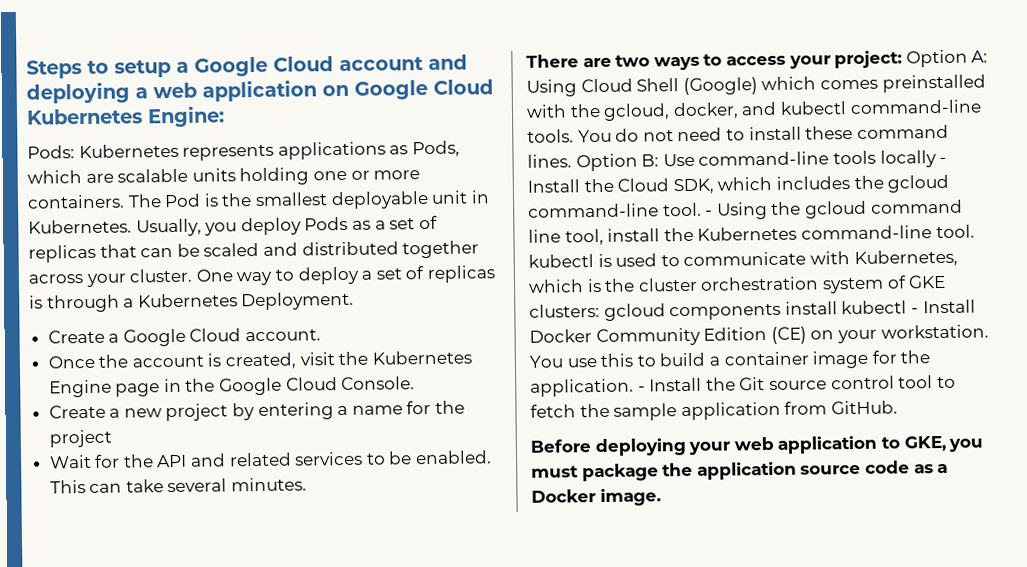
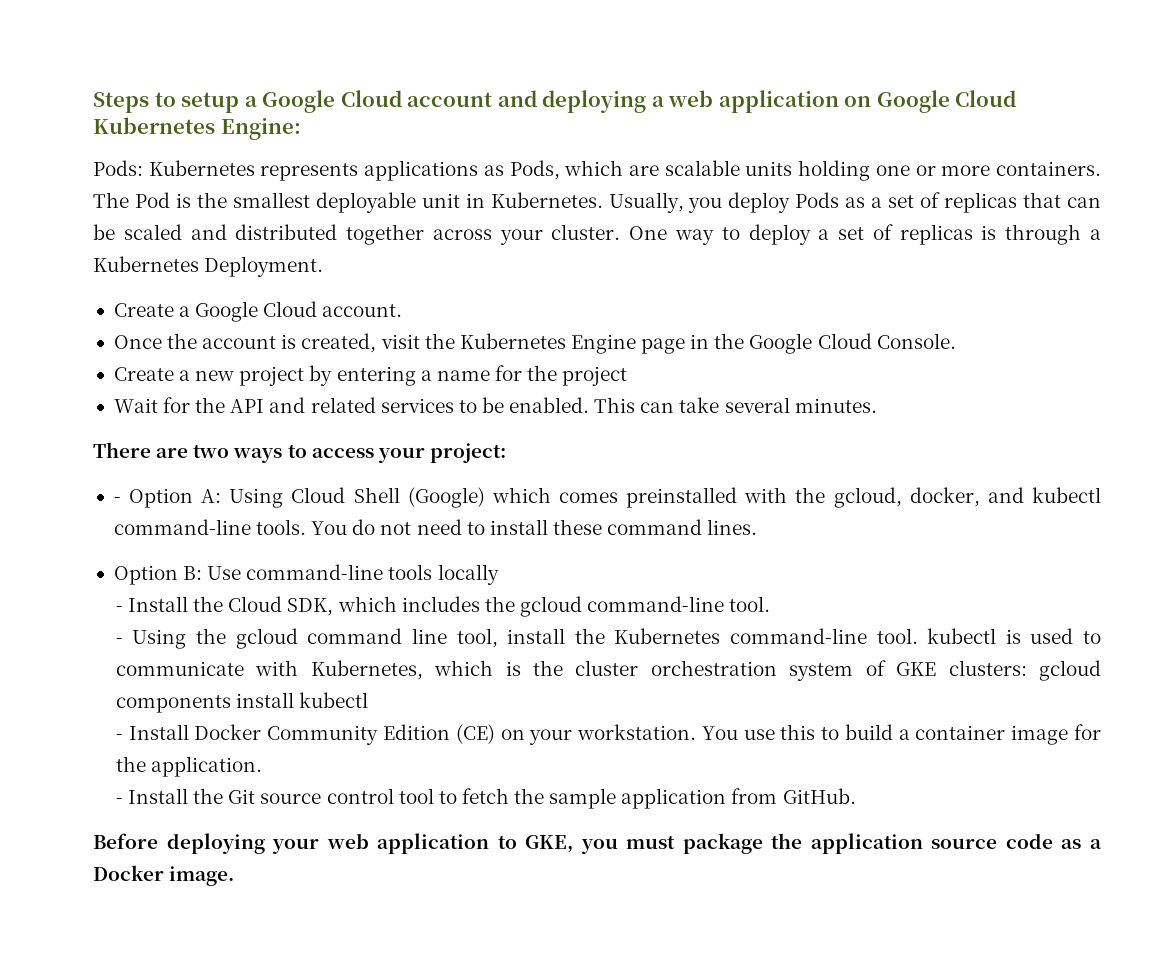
- There are two ways to access your project: Option A: Using Cloud Shell (Google) which comes preinstalled with the gcloud, docker, and kubectl command-line tools.
+ There are two ways to access your project:
+ - Option A: Using Cloud Shell (Google) which comes preinstalled with the gcloud, docker, and kubectl command-line tools.
- You do not need to install these command lines. Option B:
+ You do not need to install these command lines.
+ Option B:
- Use command-line tools locally - Install the Cloud SDK, which includes the gcloud command-line tool. - Using the gcloud command line tool, install the Kubernetes command-line tool. kubectl is used to communicate with Kubernetes, which is the cluster orchestration system of GKE clusters:
+ Use command-line tools locally
+ - Install the Cloud SDK, which includes the gcloud command-line tool.
+ - Using the gcloud command line tool, install the Kubernetes command-line tool. kubectl is used to communicate with Kubernetes, which is the cluster orchestration system of GKE clusters:
- gcloud components install kubectl - Install Docker Community Edition (CE) on your workstation.
+ gcloud components install kubectl
+ - Install Docker Community Edition (CE) on your workstation.
- You use this to build a container image for the application. - Install the Git source control tool to fetch the sample application from GitHub.
+ You use this to build a container image for the application.
+ - Install the Git source control tool to fetch the sample application from GitHub.

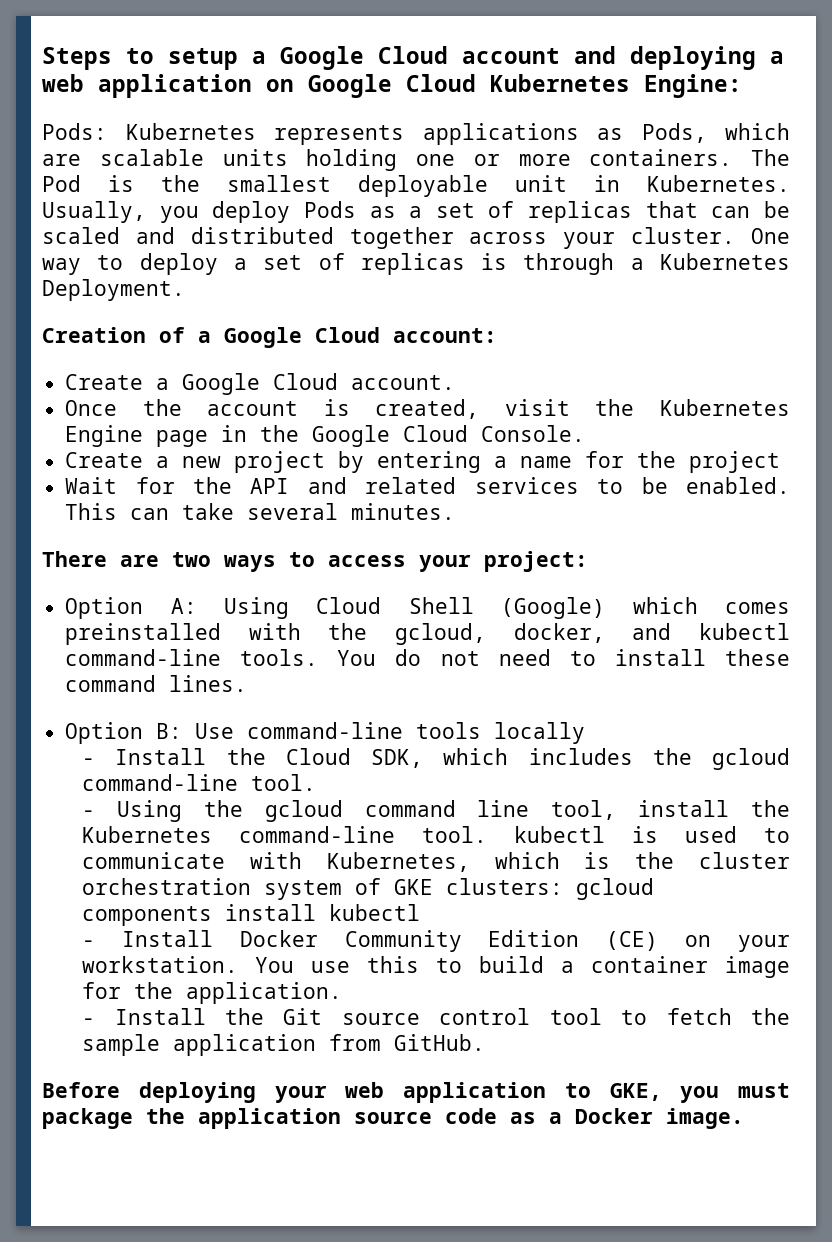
+ Creation of a Google Cloud account:
- - Option A: Using Cloud Shell (Google) which comes preinstalled with the gcloud, docker, and kubectl command-line tools.
+ Option A: Using Cloud Shell (Google) which comes preinstalled with the gcloud, docker, and kubectl command-line tools.

